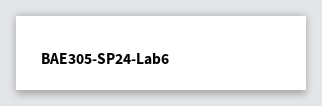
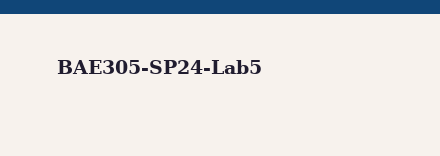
- BAE305-SP24-Lab6
+ BAE305-SP24-Lab5

